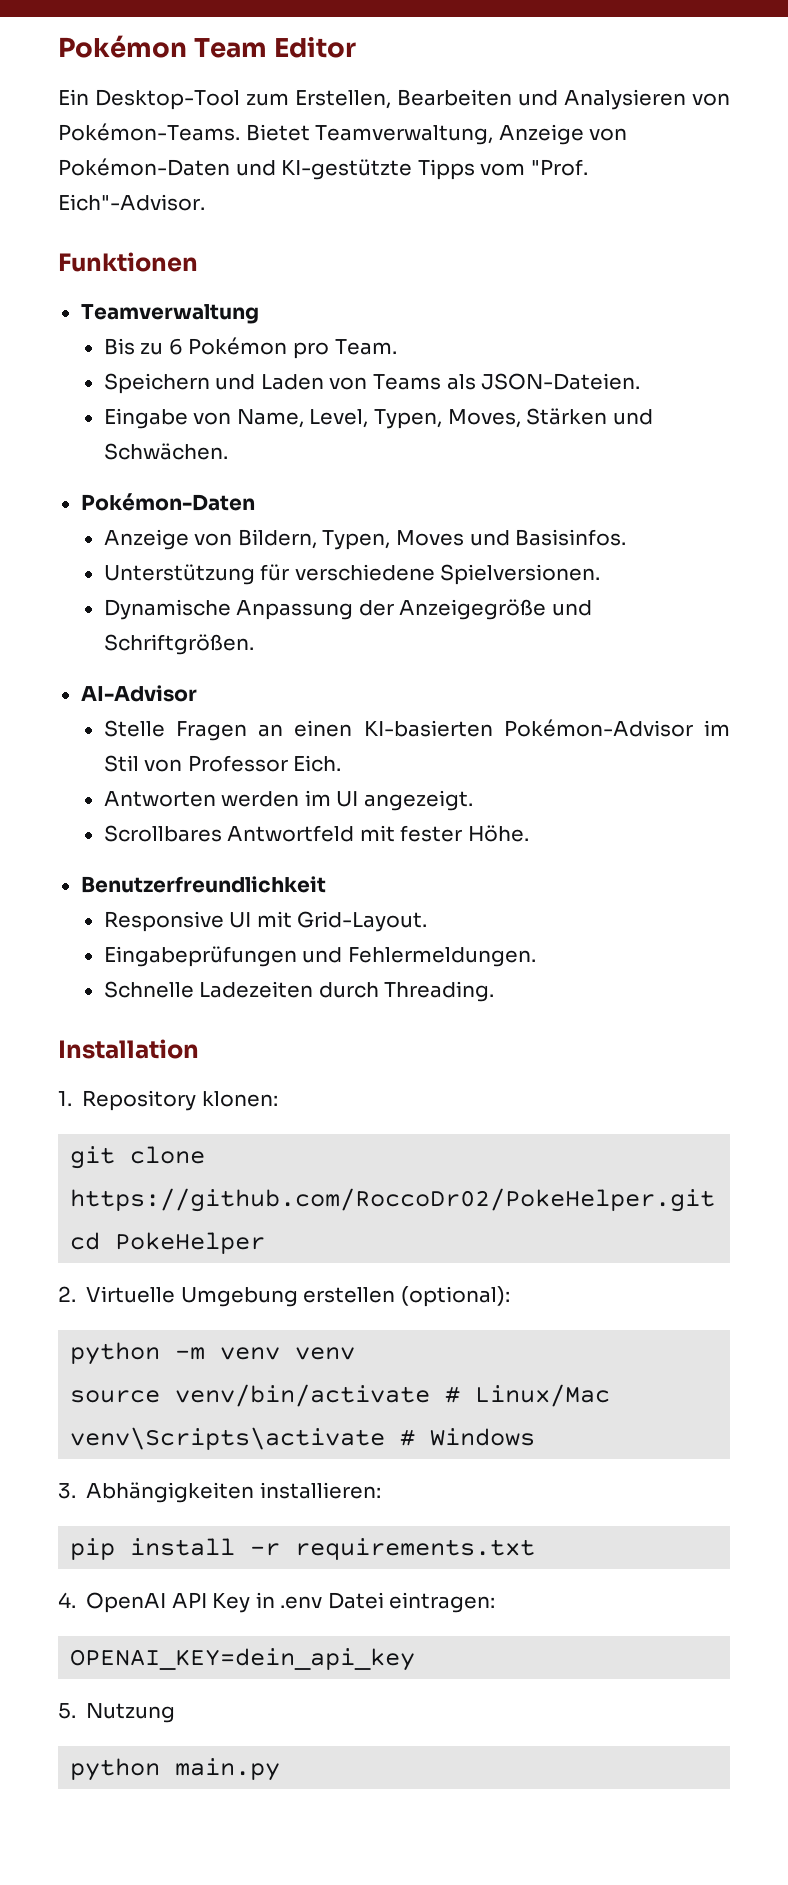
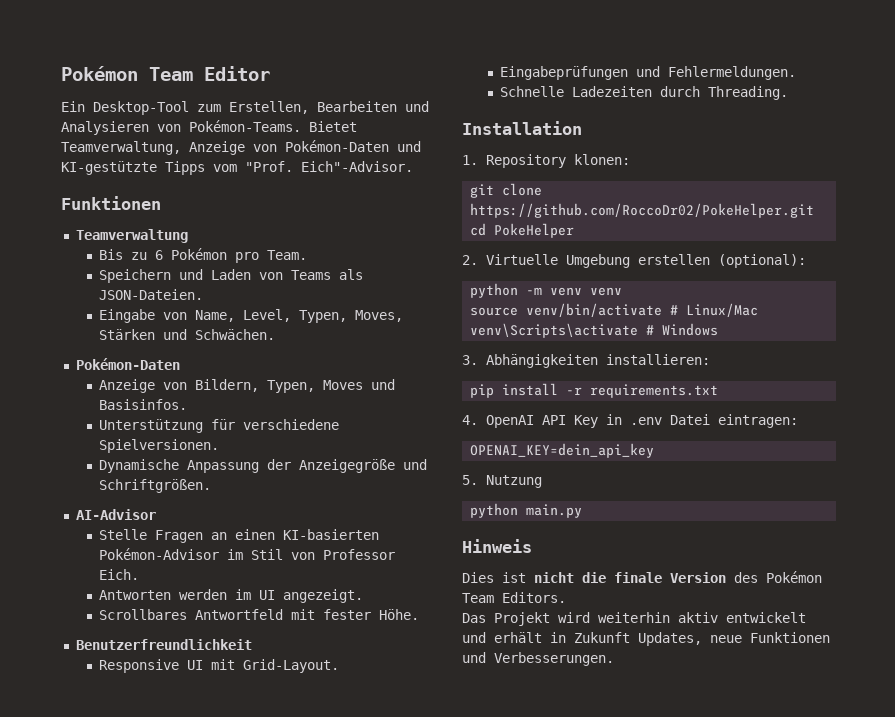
+ Hinweis
+ Dies ist nicht die finale Version des Pokémon Team Editors.
+ Das Projekt wird weiterhin aktiv entwickelt und erhält in Zukunft Updates, neue Funktionen und Verbesserungen.

